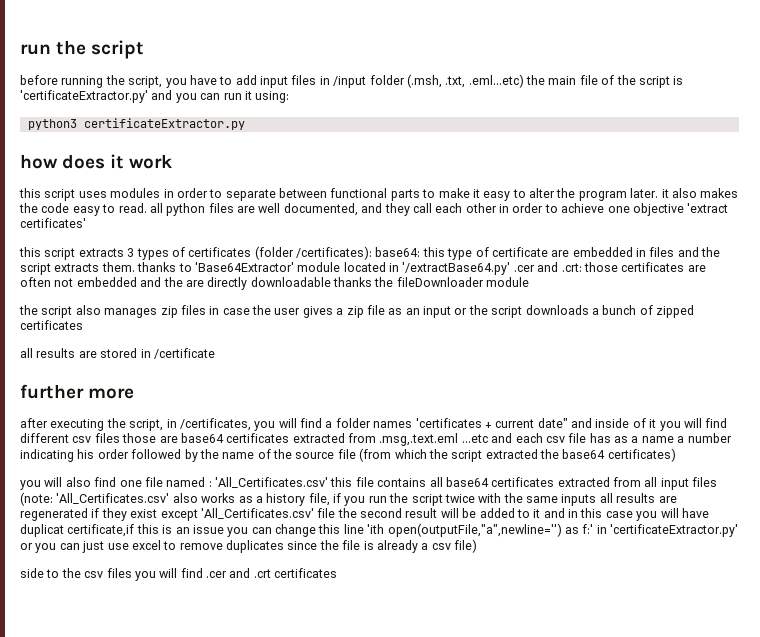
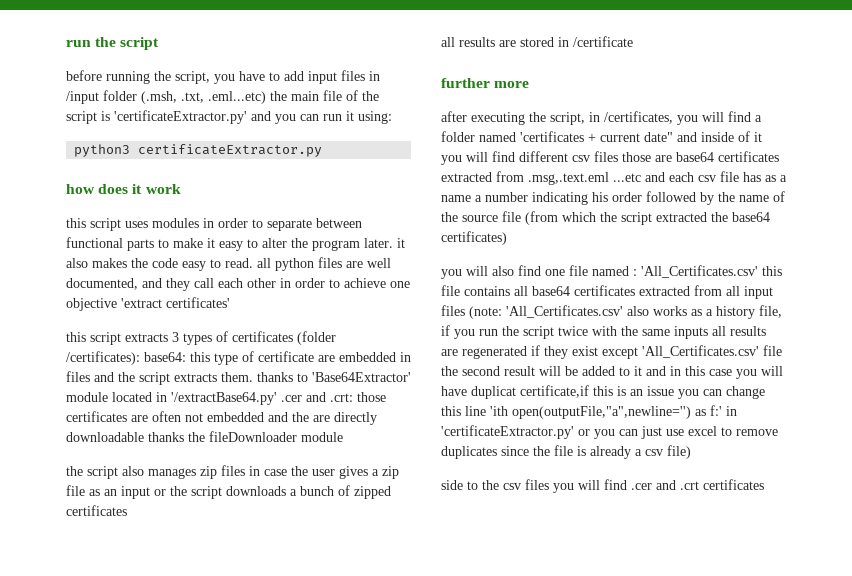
- after executing the script, in /certificates, you will find a folder names 'certificates + current date" and inside of it you will find different csv files those are base64 certificates extracted from .msg,.text.eml ...etc and each csv file has as a name a number indicating his order followed by the name of the source file (from which the script extracted the base64 certificates)
+ after executing the script, in /certificates, you will find a folder named 'certificates + current date" and inside of it you will find different csv files those are base64 certificates extracted from .msg,.text.eml ...etc and each csv file has as a name a number indicating his order followed by the name of the source file (from which the script extracted the base64 certificates)

